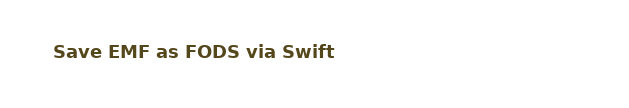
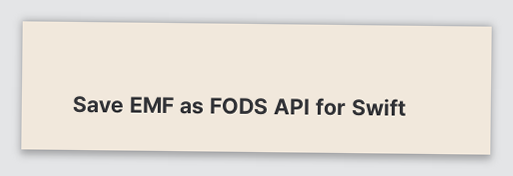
- Save EMF as FODS via Swift
+ Save EMF as FODS API for Swift

